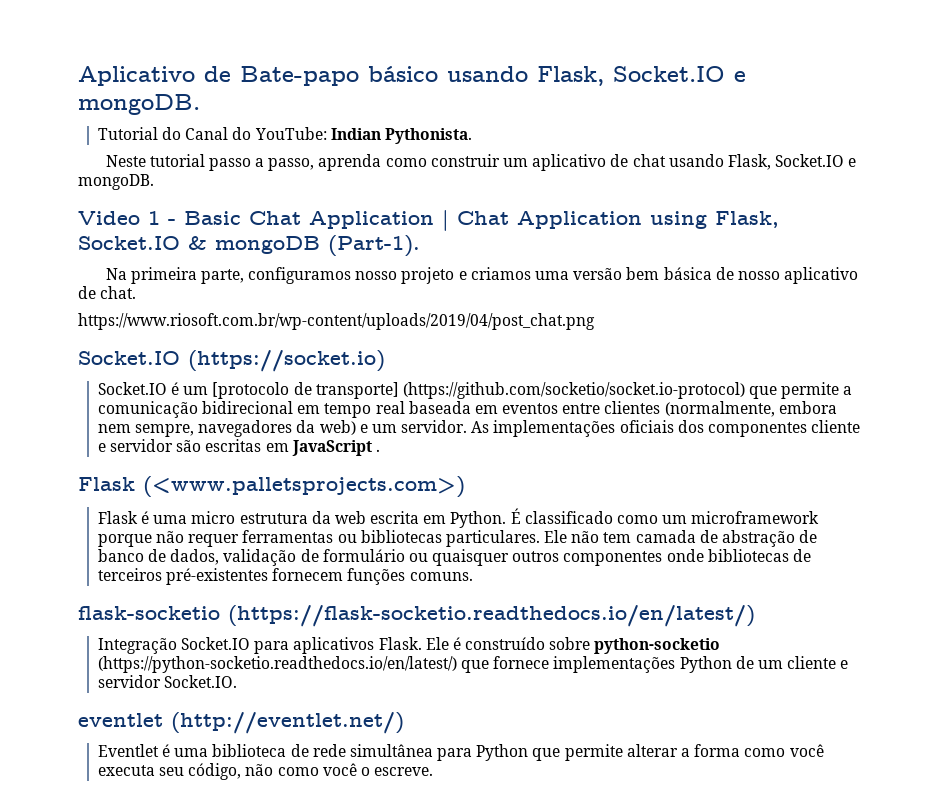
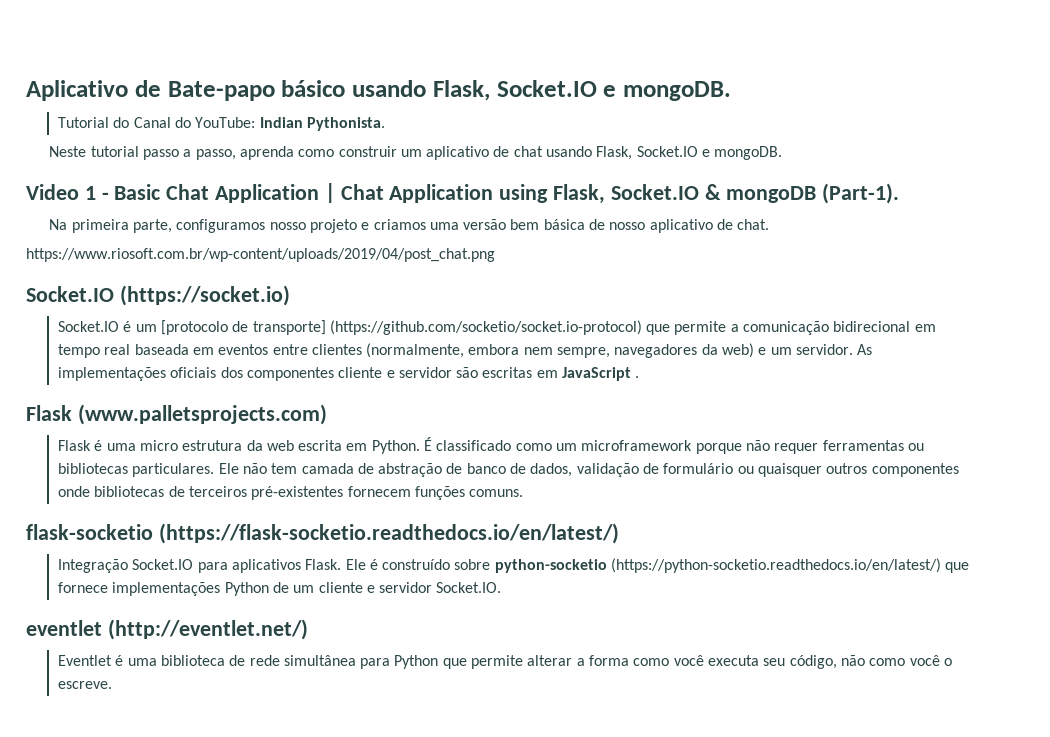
- Flask (<www.palletsprojects.com>)
+ Flask (www.palletsprojects.com)

